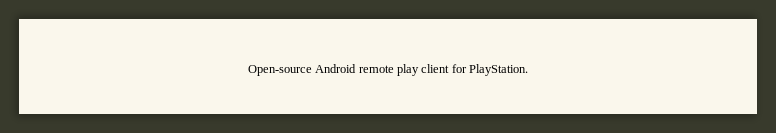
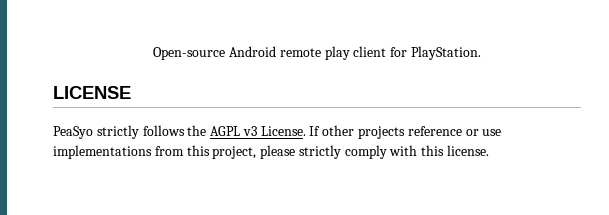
+ LICENSE
+ PeaSyo strictly follows the AGPL v3 License. If other projects reference or use implementations from this project, please strictly comply with this license.

